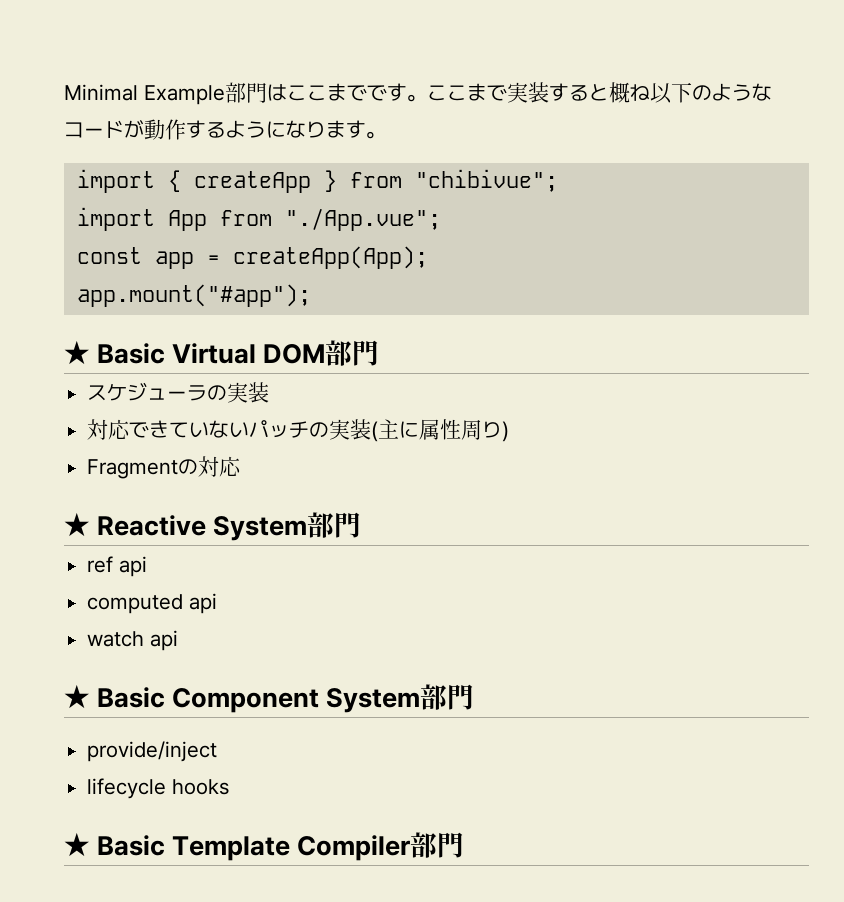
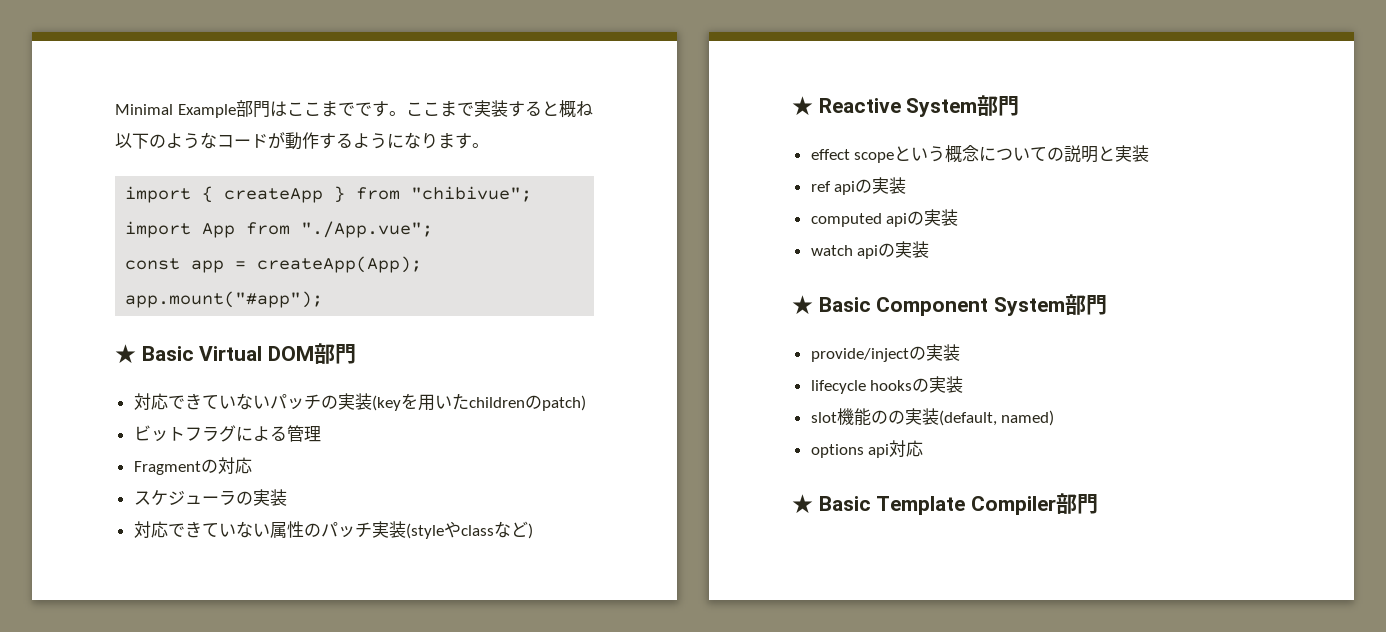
+ 対応できていないパッチの実装(keyを用いたchildrenのpatch)
+ ビットフラグによる管理
+ Fragmentの対応
- 対応できていないパッチの実装(主に属性周り)
+ 対応できていない属性のパッチ実装(styleやclassなど)
- Fragmentの対応
+ effect scopeという概念についての説明と実装
- ref api
+ ref apiの実装
- computed api
+ computed apiの実装
- watch api
+ watch apiの実装
- provide/inject
+ provide/injectの実装
- lifecycle hooks
+ lifecycle hooksの実装
+ slot機能のの実装(default, named)
+ options api対応

